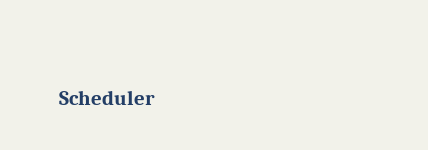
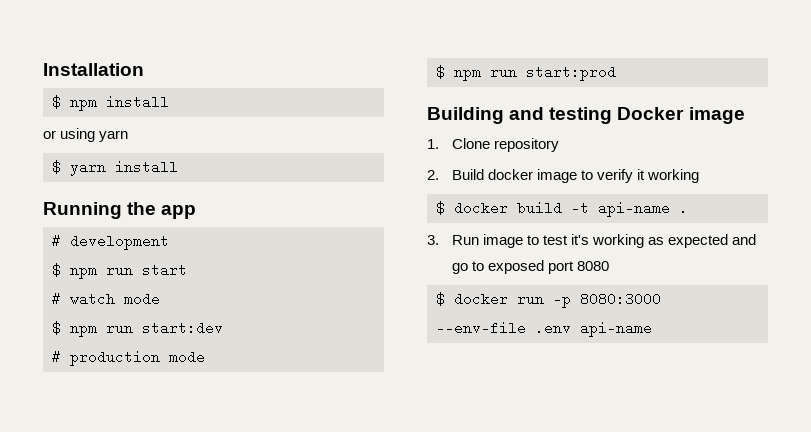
- Scheduler
+ Installation
+ $ npm install
+ or using yarn
+ $ yarn install
+ Running the app
+ # development
+ $ npm run start
+ # watch mode
+ $ npm run start:dev
+ # production mode
+ $ npm run start:prod
+ Building and testing Docker image
+ 1. Clone repository
+ 2. Build docker image to verify it working
+ $ docker build -t api-name .
+ 3. Run image to test it's working as expected and go to exposed port 8080
+ $ docker run -p 8080:3000 --env-file .env api-name

